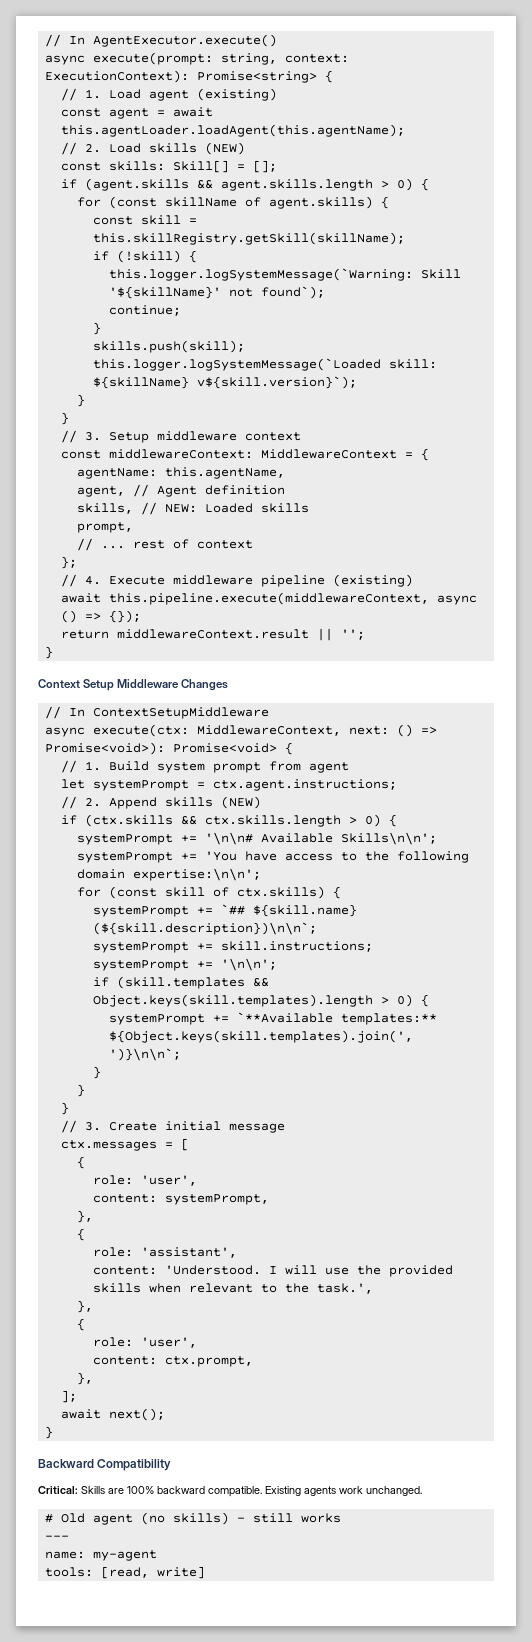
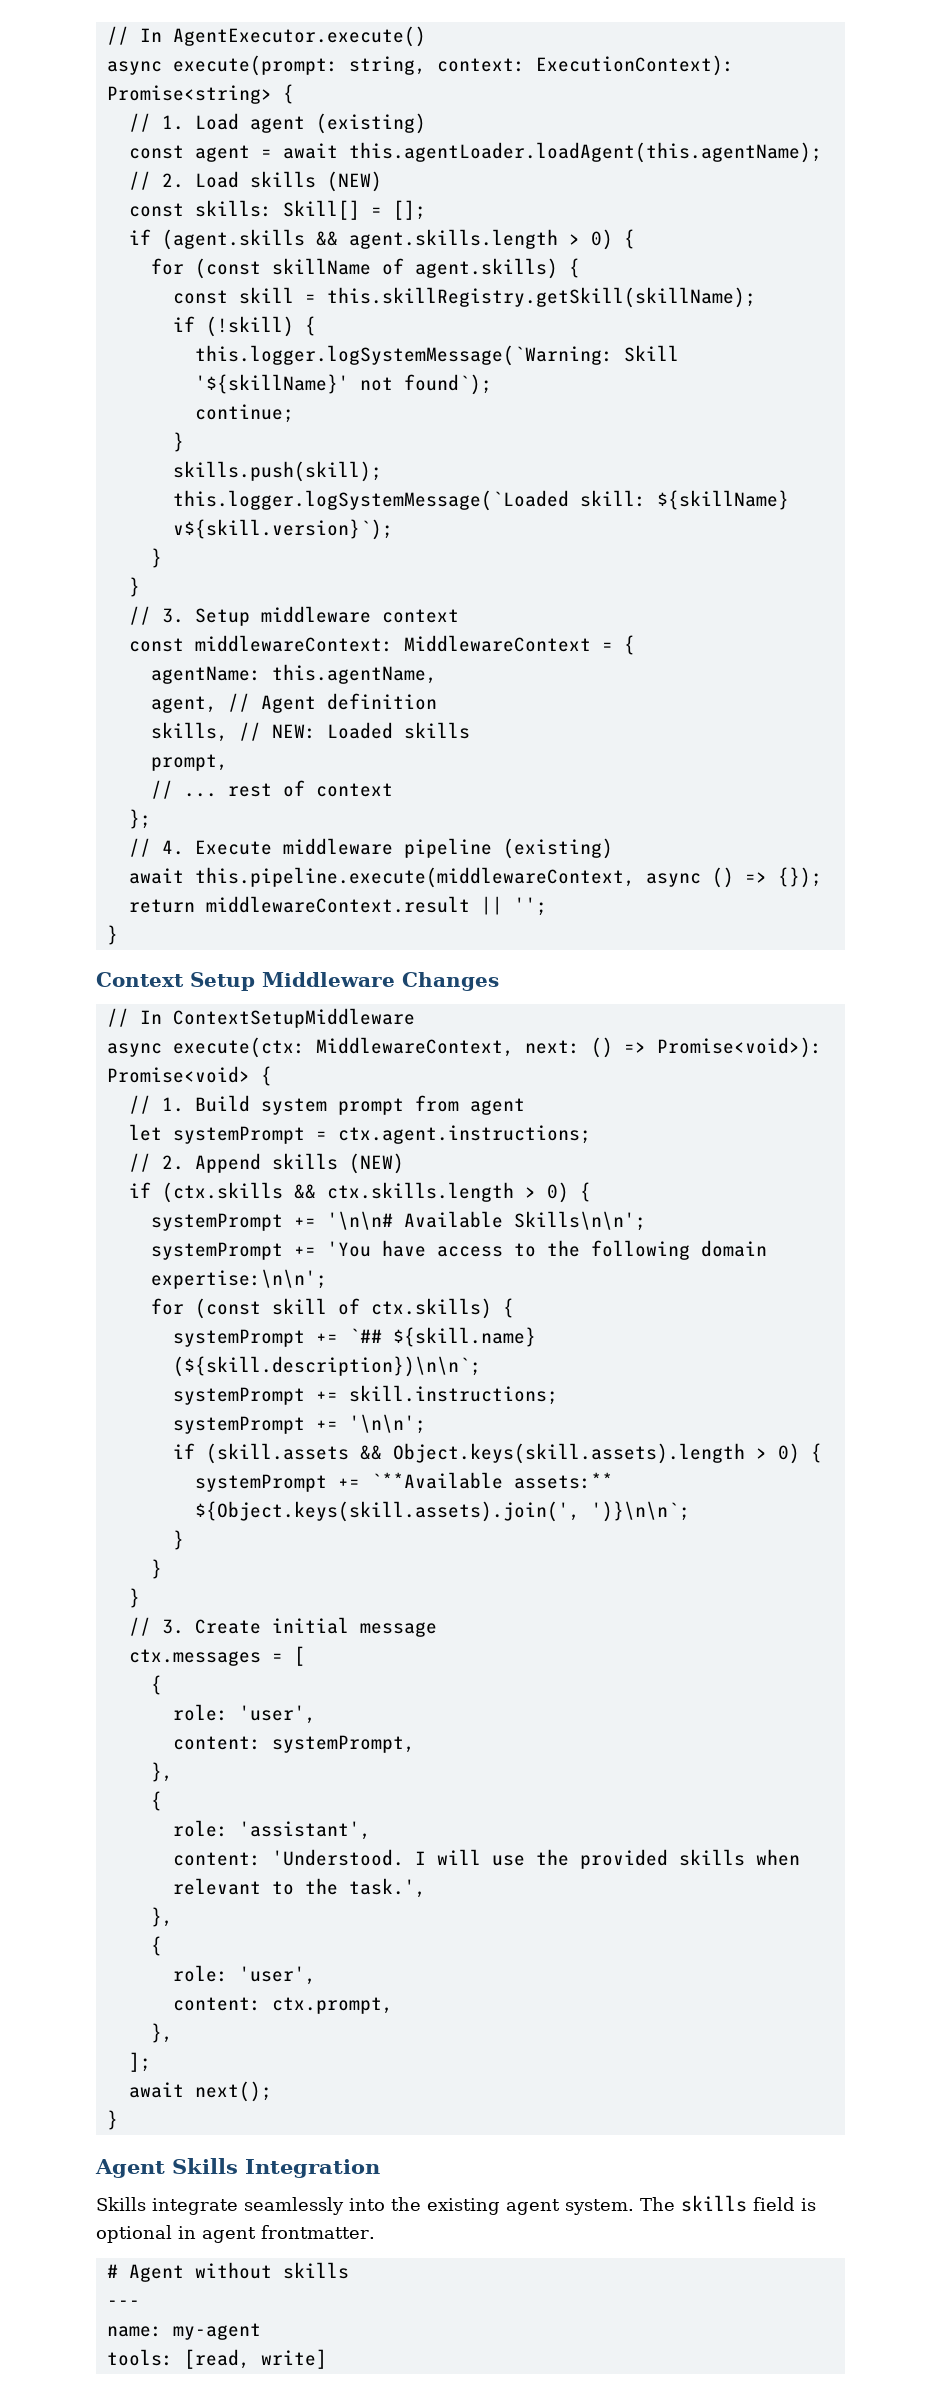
- if (skill.templates && Object.keys(skill.templates).length > 0) {
+ if (skill.assets && Object.keys(skill.assets).length > 0) {
- systemPrompt += `**Available templates:** ${Object.keys(skill.templates).join(', ')}\n\n`;
+ systemPrompt += `**Available assets:** ${Object.keys(skill.assets).join(', ')}\n\n`;
- Backward Compatibility
- Critical: Skills are 100% backward compatible. Existing agents work unchanged.
- # Old agent (no skills) - still works
+ Agent Skills Integration
+ Skills integrate seamlessly into the existing agent system. The skills field is optional in agent frontmatter.
+ # Agent without skills

